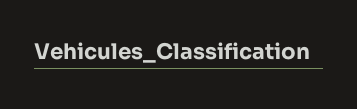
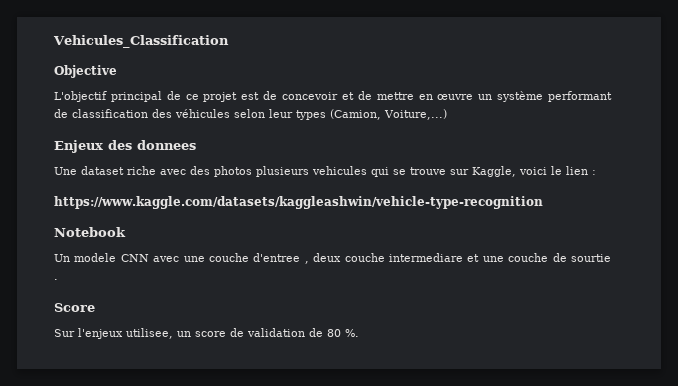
+ Objective
+ L'objectif principal de ce projet est de concevoir et de mettre en œuvre un système performant de classification des véhicules selon leur types (Camion, Voiture,...)
+ Enjeux des donnees
+ Une dataset riche avec des photos plusieurs vehicules qui se trouve sur Kaggle, voici le lien :
+ https://www.kaggle.com/datasets/kaggleashwin/vehicle-type-recognition
+ Notebook
+ Un modele CNN avec une couche d'entree , deux couche intermediare et une couche de sourtie .
+ Score
+ Sur l'enjeux utilisee, un score de validation de 80 %.

